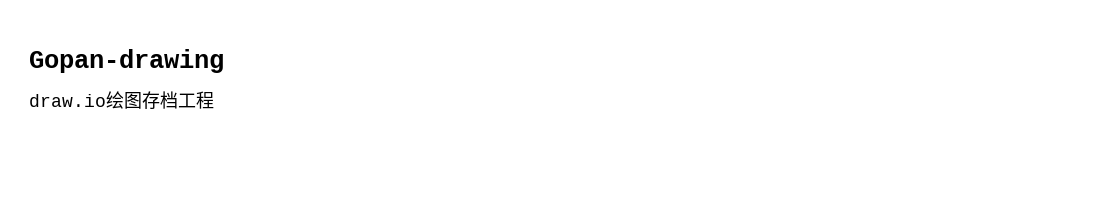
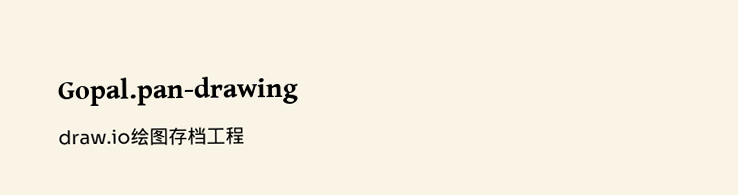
- Gopan-drawing
+ Gopal.pan-drawing

